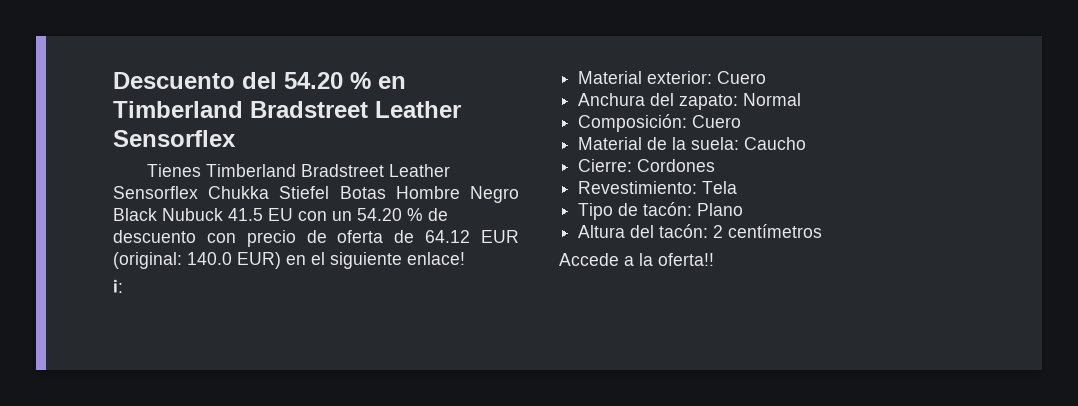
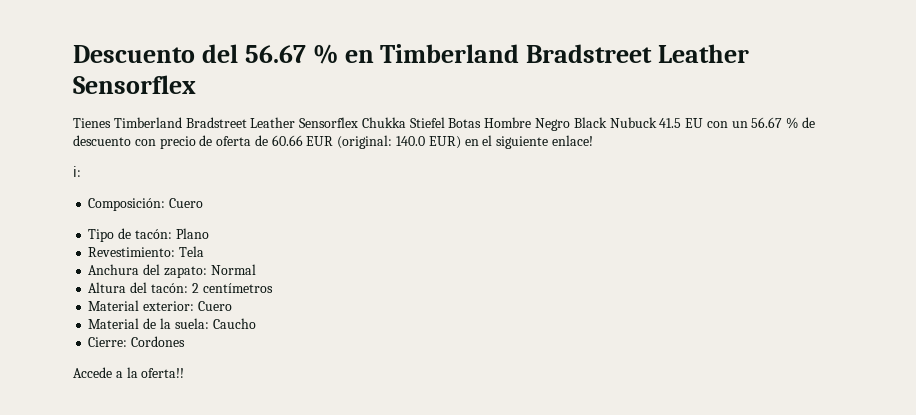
- Descuento del 54.20 % en Timberland Bradstreet Leather Sensorflex
+ Descuento del 56.67 % en Timberland Bradstreet Leather Sensorflex
- Tienes Timberland Bradstreet Leather Sensorflex Chukka Stiefel Botas Hombre Negro Black Nubuck 41.5 EU con un 54.20 % de descuento con precio de oferta de 64.12 EUR (original: 140.0 EUR) en el siguiente enlace!
+ Tienes Timberland Bradstreet Leather Sensorflex Chukka Stiefel Botas Hombre Negro Black Nubuck 41.5 EU con un 56.67 % de descuento con precio de oferta de 60.66 EUR (original: 140.0 EUR) en el siguiente enlace!
+ Composición: Cuero
+ Tipo de tacón: Plano
+ Revestimiento: Tela
+ Anchura del zapato: Normal
+ Altura del tacón: 2 centímetros
  Material exterior: Cuero
- Anchura del zapato: Normal
- Composición: Cuero
- Revestimiento: Tela
- Tipo de tacón: Plano
- Altura del tacón: 2 centímetros

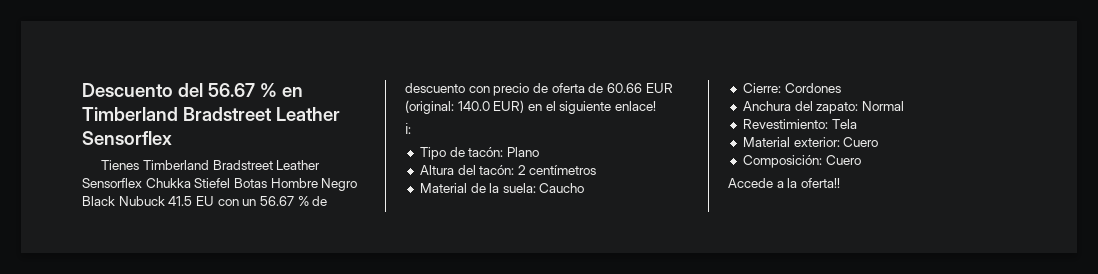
- Composición: Cuero
- Revestimiento: Tela
- Anchura del zapato: Normal
- Material exterior: Cuero
+ Anchura del zapato: Normal
+ Revestimiento: Tela
+ Material exterior: Cuero
+ Composición: Cuero

